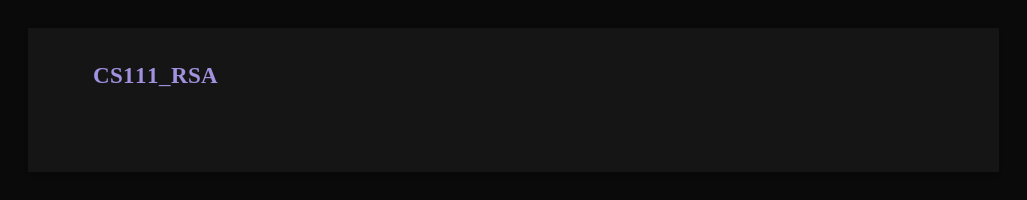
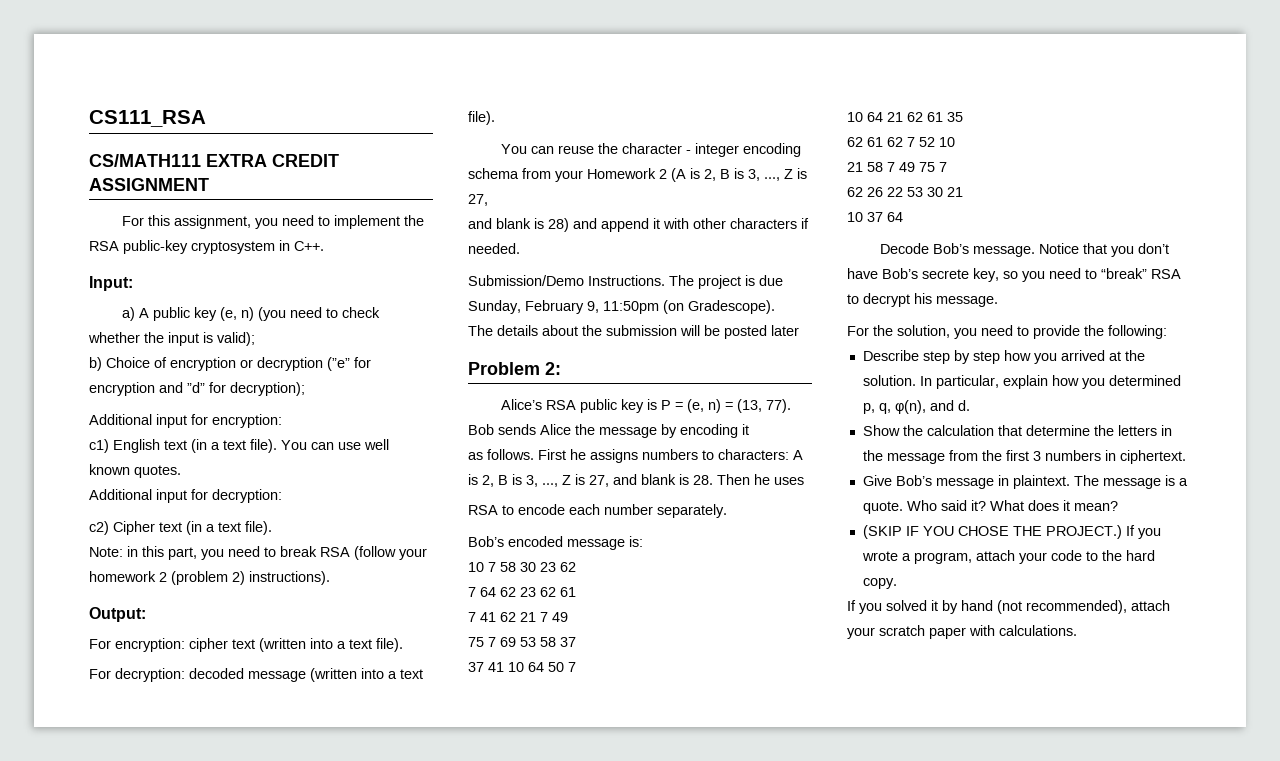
+ CS/MATH111 EXTRA CREDIT ASSIGNMENT
+ For this assignment, you need to implement the RSA public-key cryptosystem in C++.
+ Input:
+ a) A public key (e, n) (you need to check whether the input is valid);
+ b) Choice of encryption or decryption (”e” for encryption and ”d” for decryption);
+ Additional input for encryption:
+ c1) English text (in a text file). You can use well known quotes.
+ Additional input for decryption:
+ c2) Cipher text (in a text file).
+ Note: in this part, you need to break RSA (follow your homework 2 (problem 2) instructions).
+ Output:
+ For encryption: cipher text (written into a text file).
+ For decryption: decoded message (written into a text file).
+ You can reuse the character - integer encoding schema from your Homework 2 (A is 2, B is 3, ..., Z is 27,
+ and blank is 28) and append it with other characters if needed.
+ Submission/Demo Instructions. The project is due Sunday, February 9, 11:50pm (on Gradescope).
+ The details about the submission will be posted later
+ Problem 2:
+ Alice’s RSA public key is P = (e, n) = (13, 77). Bob sends Alice the message by encoding it
+ as follows. First he assigns numbers to characters: A is 2, B is 3, ..., Z is 27, and blank is 28. Then he uses
+ RSA to encode each number separately.
+ Bob’s encoded message is:
+ 10 7 58 30 23 62
+ 7 64 62 23 62 61
+ 7 41 62 21 7 49
+ 75 7 69 53 58 37
+ 37 41 10 64 50 7
+ 10 64 21 62 61 35
+ 62 61 62 7 52 10
+ 21 58 7 49 75 7
+ 62 26 22 53 30 21
+ 10 37 64
+ Decode Bob’s message. Notice that you don’t have Bob’s secrete key, so you need to “break” RSA to decrypt his message.
+ For the solution, you need to provide the following:
+ Describe step by step how you arrived at the solution. In particular, explain how you determined p, q, φ(n), and d.
+ Show the calculation that determine the letters in the message from the first 3 numbers in ciphertext.
+ Give Bob’s message in plaintext. The message is a quote. Who said it? What does it mean?
+ (SKIP IF YOU CHOSE THE PROJECT.) If you wrote a program, attach your code to the hard copy.
+ If you solved it by hand (not recommended), attach your scratch paper with calculations.

